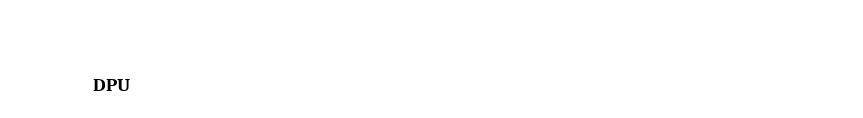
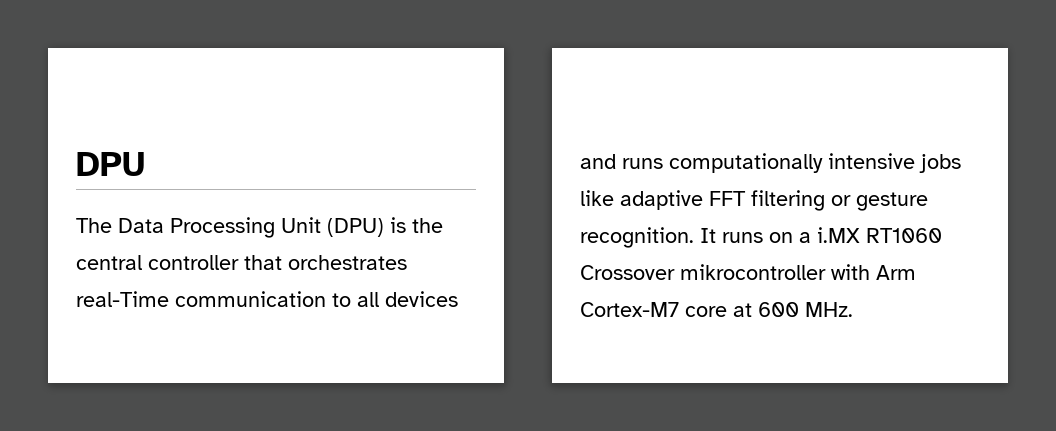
+ The Data Processing Unit (DPU) is the central controller that orchestrates real-Time communication to all devices and runs computationally intensive jobs like adaptive FFT filtering or gesture recognition. It runs on a i.MX RT1060 Crossover mikrocontroller with Arm Cortex-M7 core at 600 MHz.

